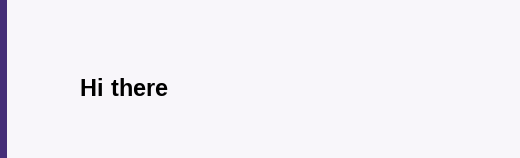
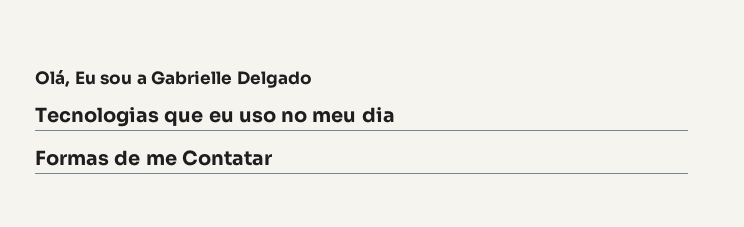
- Hi there
+ Olá, Eu sou a Gabrielle Delgado
+ Tecnologias que eu uso no meu dia
+ Formas de me Contatar

